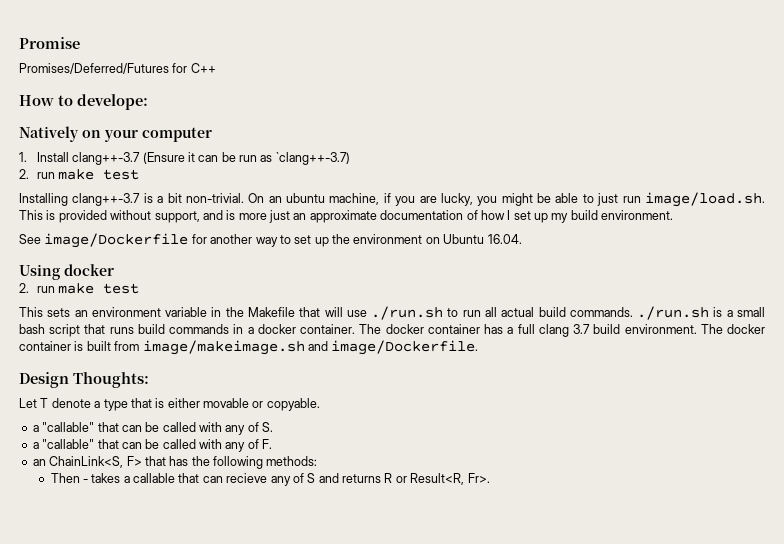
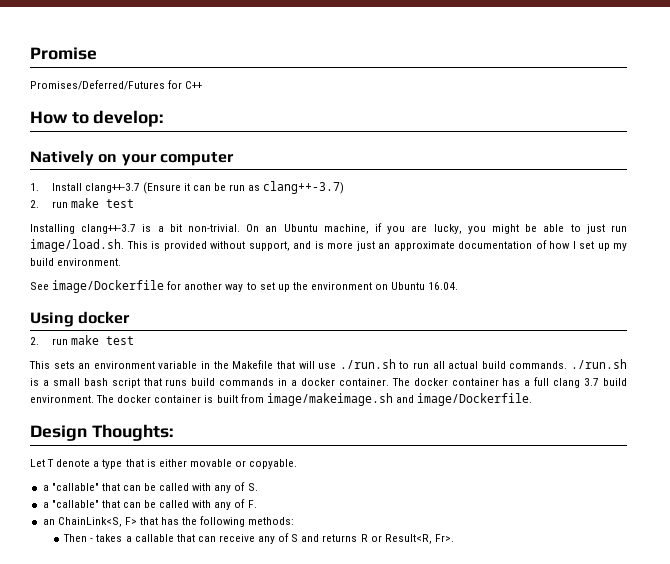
- How to develope:
+ How to develop:
- 1. Install clang++-3.7 (Ensure it can be run as `clang++-3.7)
+ 1. Install clang++-3.7 (Ensure it can be run as clang++-3.7)
- On an ubuntu machine, if you are lucky, you might be able to just run image/load.sh. This is provided without support, and is more just an approximate documentation of how I set up my build environment.
+ On an Ubuntu machine, if you are lucky, you might be able to just run image/load.sh. This is provided without support, and is more just an approximate documentation of how I set up my build environment.
- Then - takes a callable that can recieve any of S and returns R or Result<R, Fr>.
+ Then - takes a callable that can receive any of S and returns R or Result<R, Fr>.

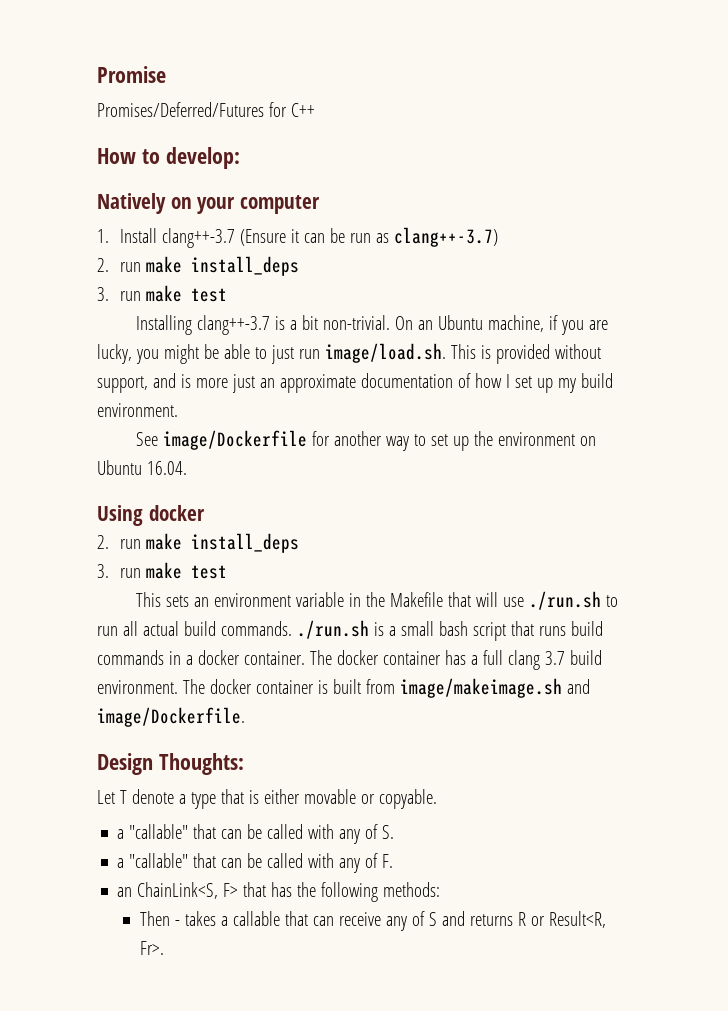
  1. Install clang++-3.7 (Ensure it can be run as clang++-3.7)
- 2. run make test
+ 2. run make install_deps
+ 3. run make test
  Using docker
- 2. run make test
+ 2. run make install_deps
+ 3. run make test

